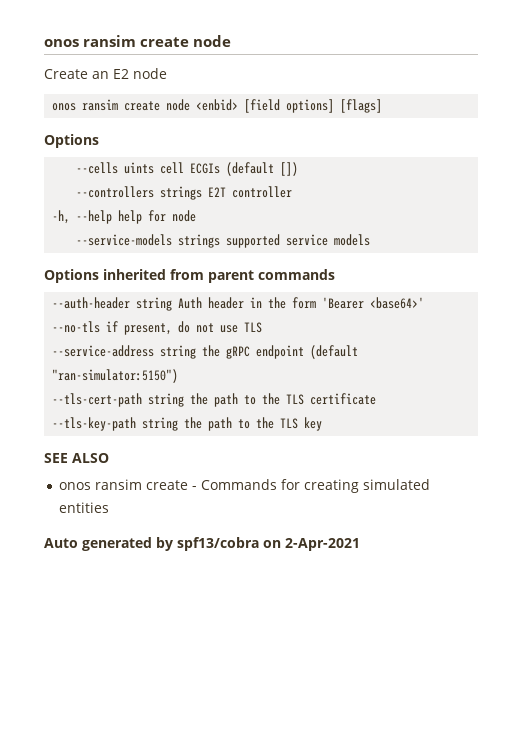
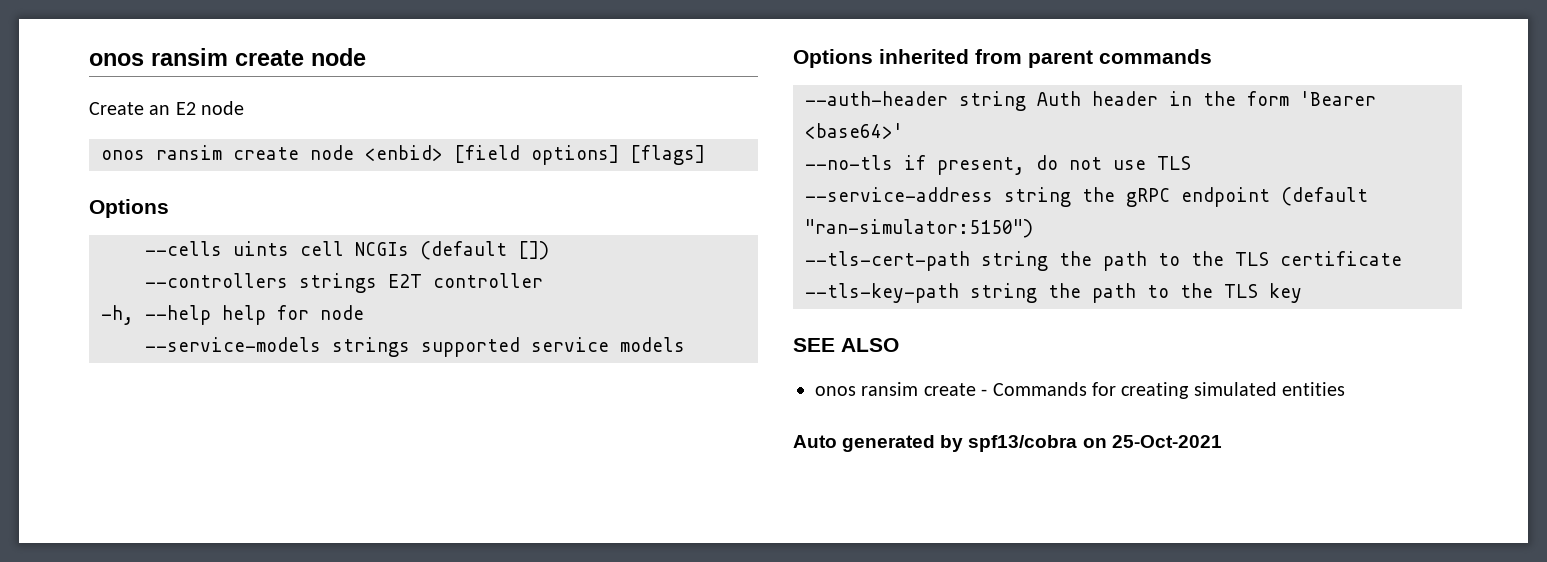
- --cells uints cell ECGIs (default [])
+ --cells uints cell NCGIs (default [])
- Auto generated by spf13/cobra on 2-Apr-2021
+ Auto generated by spf13/cobra on 25-Oct-2021

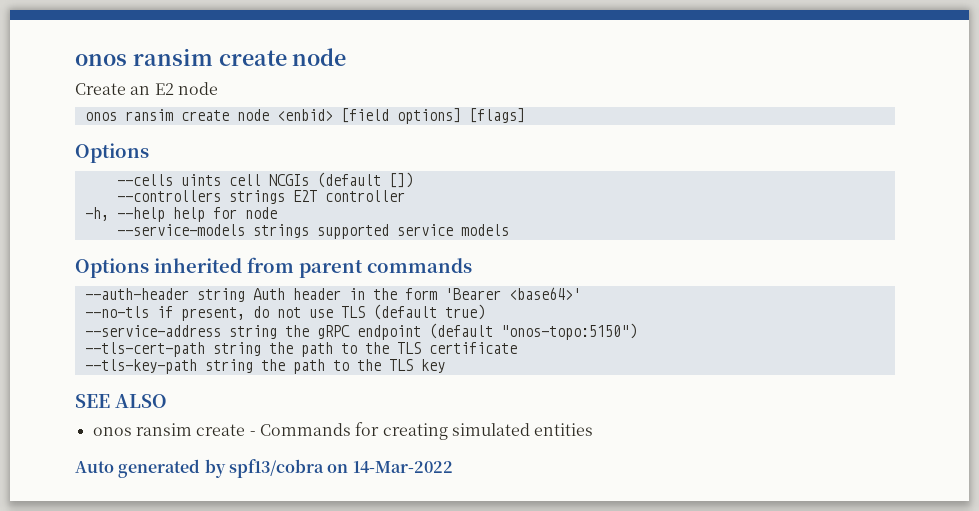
- --no-tls if present, do not use TLS
+ --no-tls if present, do not use TLS (default true)
- --service-address string the gRPC endpoint (default "ran-simulator:5150")
+ --service-address string the gRPC endpoint (default "onos-topo:5150")
- Auto generated by spf13/cobra on 25-Oct-2021
+ Auto generated by spf13/cobra on 14-Mar-2022

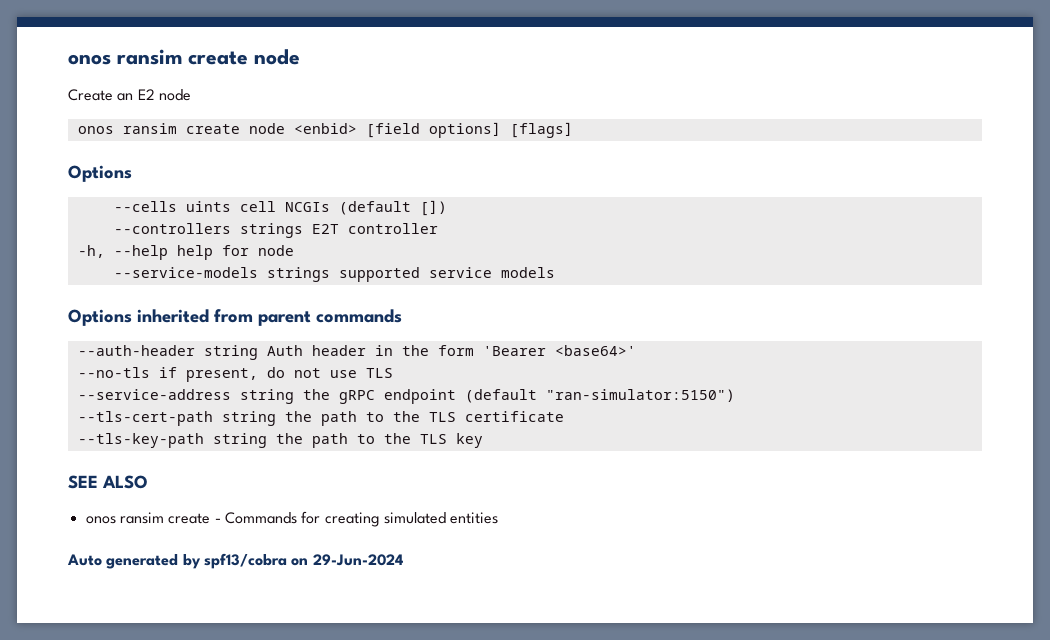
- --no-tls if present, do not use TLS (default true)
+ --no-tls if present, do not use TLS
- --service-address string the gRPC endpoint (default "onos-topo:5150")
+ --service-address string the gRPC endpoint (default "ran-simulator:5150")
- Auto generated by spf13/cobra on 14-Mar-2022
+ Auto generated by spf13/cobra on 29-Jun-2024

